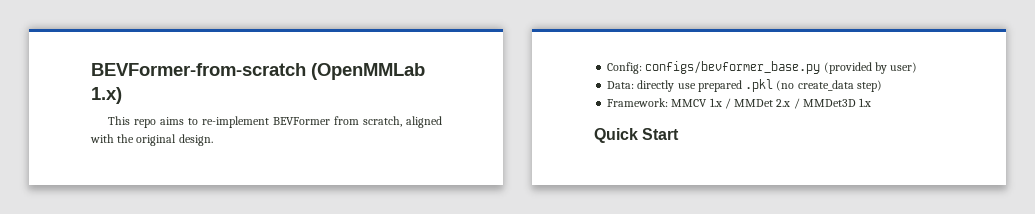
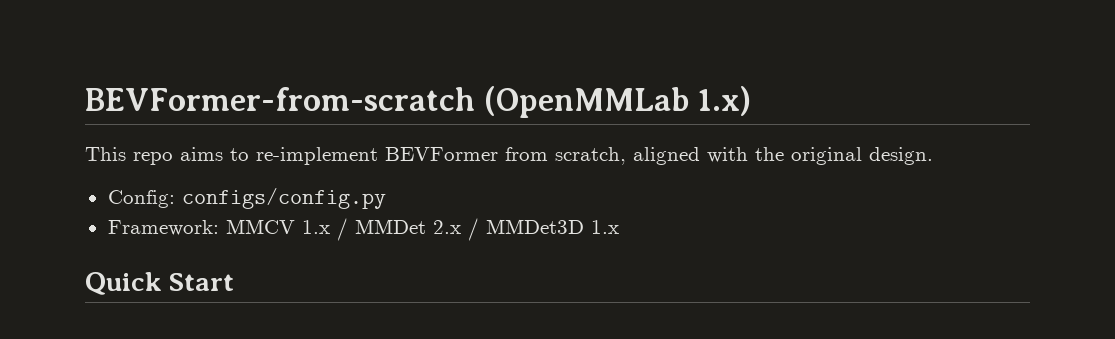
- Config: configs/bevformer_base.py (provided by user)
- Data: directly use prepared .pkl (no create_data step)
+ Config: configs/config.py

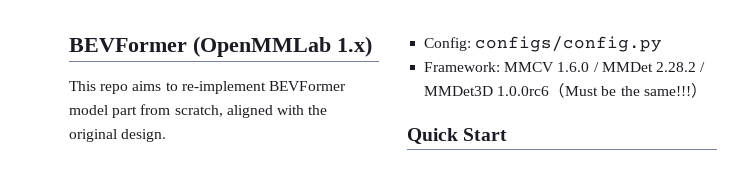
- BEVFormer-from-scratch (OpenMMLab 1.x)
+ BEVFormer (OpenMMLab 1.x)
- This repo aims to re-implement BEVFormer from scratch, aligned with the original design.
+ This repo aims to re-implement BEVFormer model part from scratch, aligned with the original design.
- Framework: MMCV 1.x / MMDet 2.x / MMDet3D 1.x
+ Framework: MMCV 1.6.0 / MMDet 2.28.2 / MMDet3D 1.0.0rc6（Must be the same!!!）

